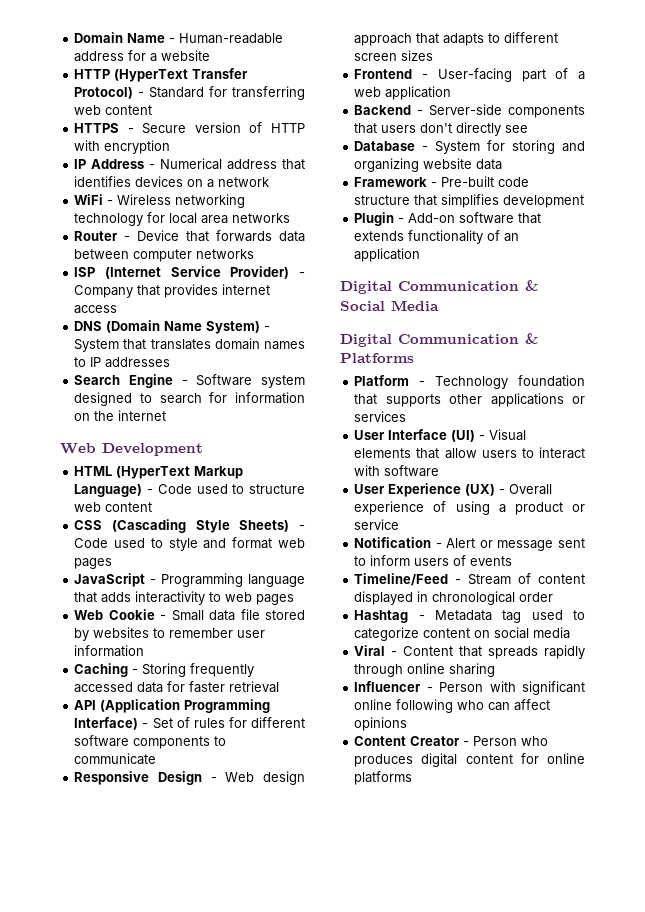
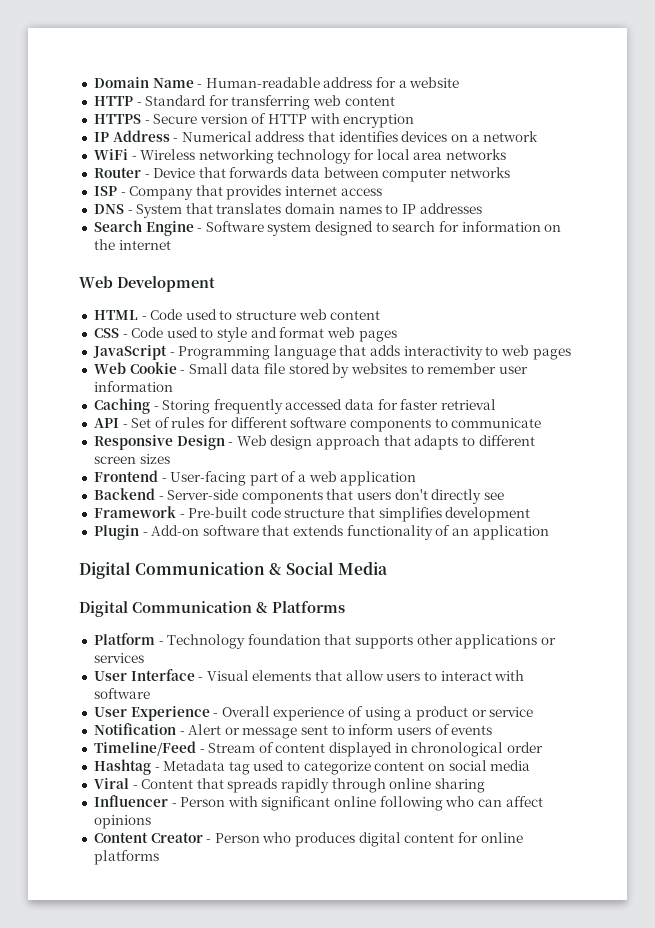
- HTTP (HyperText Transfer Protocol) - Standard for transferring web content
+ HTTP - Standard for transferring web content
- ISP (Internet Service Provider) - Company that provides internet access
+ ISP - Company that provides internet access
- DNS (Domain Name System) - System that translates domain names to IP addresses
+ DNS - System that translates domain names to IP addresses
- HTML (HyperText Markup Language) - Code used to structure web content
+ HTML - Code used to structure web content
- CSS (Cascading Style Sheets) - Code used to style and format web pages
+ CSS - Code used to style and format web pages
- API (Application Programming Interface) - Set of rules for different software components to communicate
+ API - Set of rules for different software components to communicate
- Database - System for storing and organizing website data
- User Interface (UI) - Visual elements that allow users to interact with software
+ User Interface - Visual elements that allow users to interact with software
- User Experience (UX) - Overall experience of using a product or service
+ User Experience - Overall experience of using a product or service

